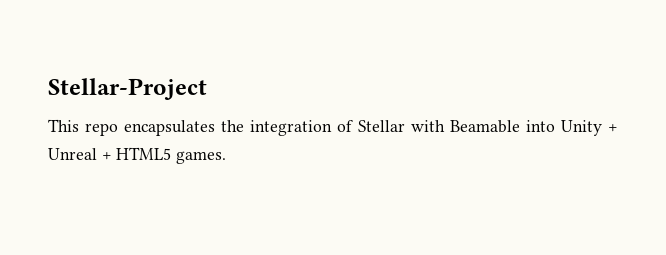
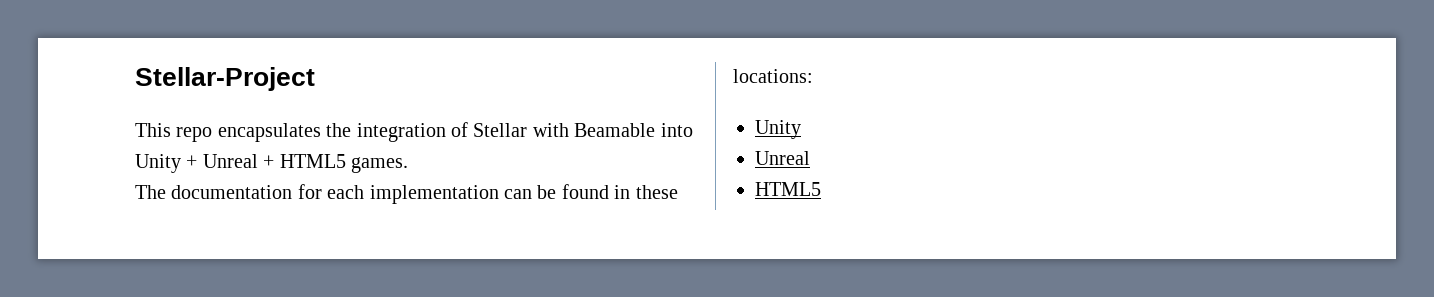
+ The documentation for each implementation can be found in these locations:
+ Unity
+ Unreal
+ HTML5

